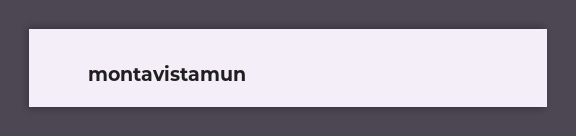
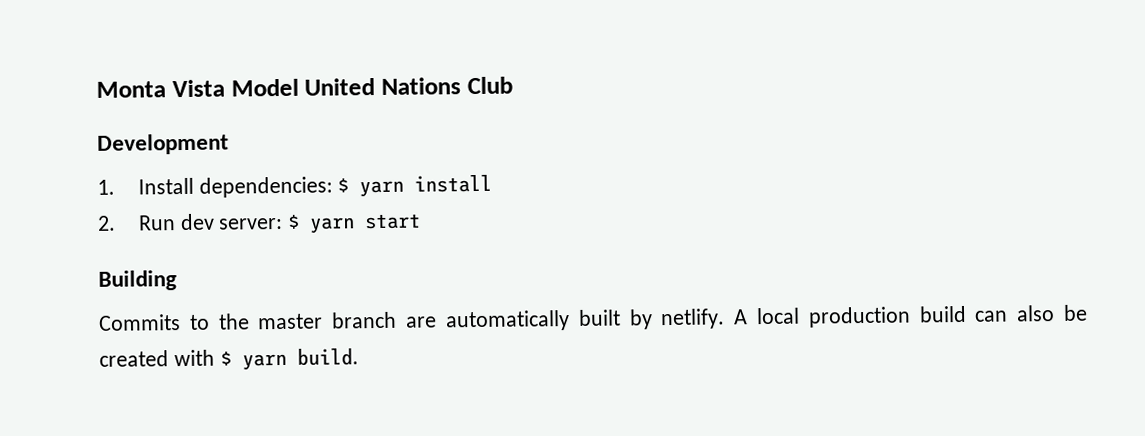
- montavistamun
+ Monta Vista Model United Nations Club
+ Development
+ 1. Install dependencies: $ yarn install
+ 2. Run dev server: $ yarn start
+ Building
+ Commits to the master branch are automatically built by netlify. A local production build can also be created with $ yarn build.

